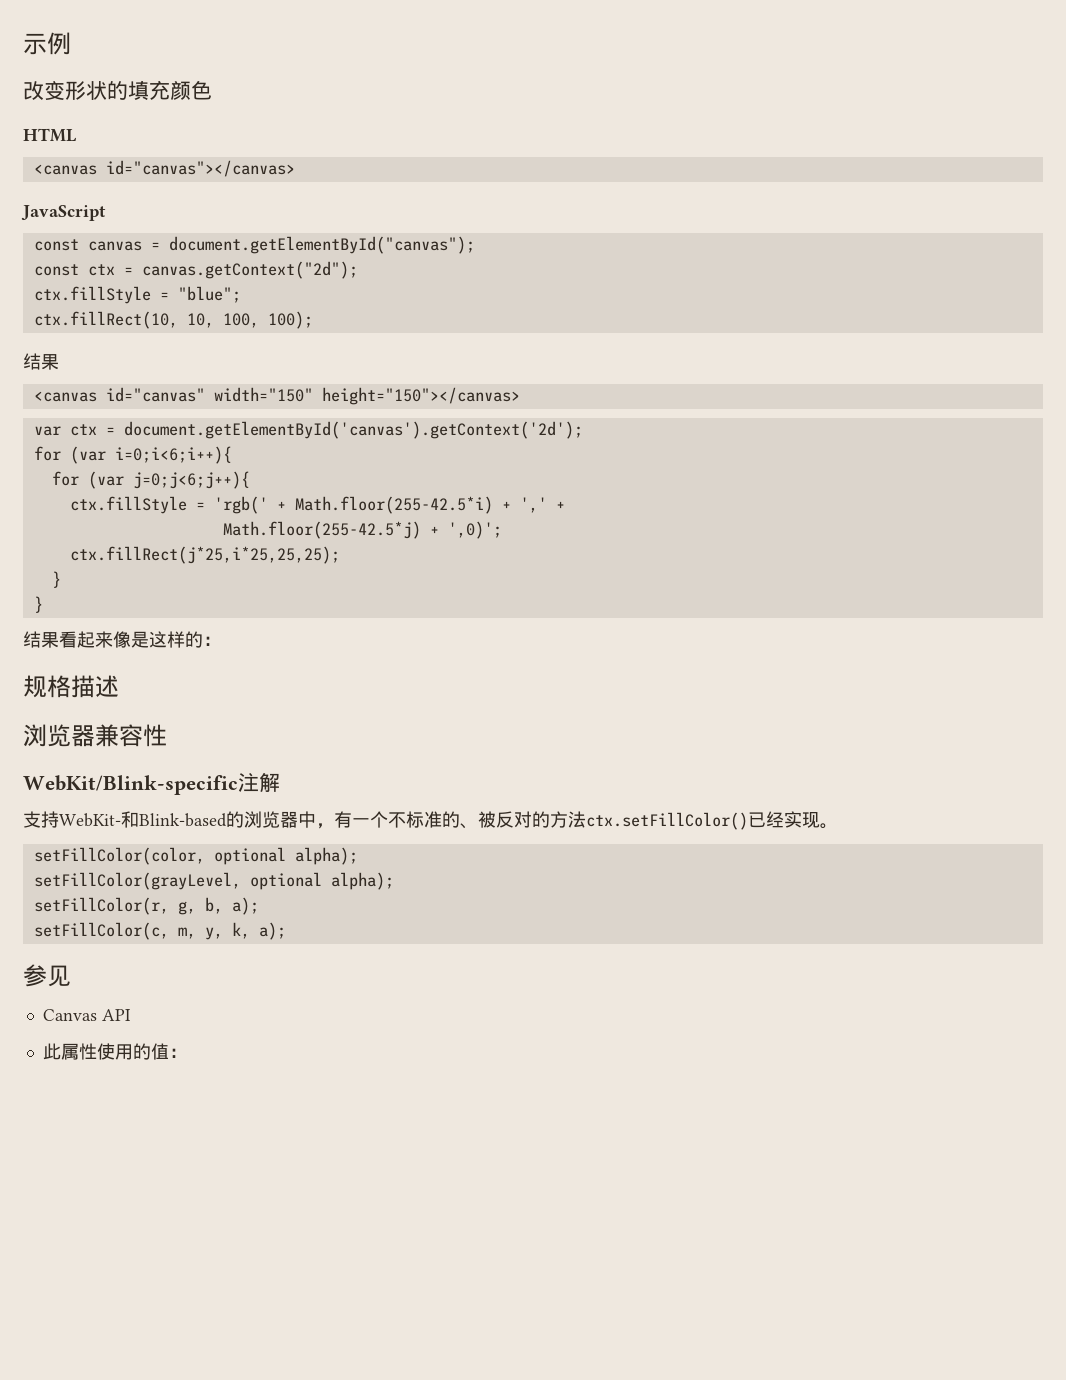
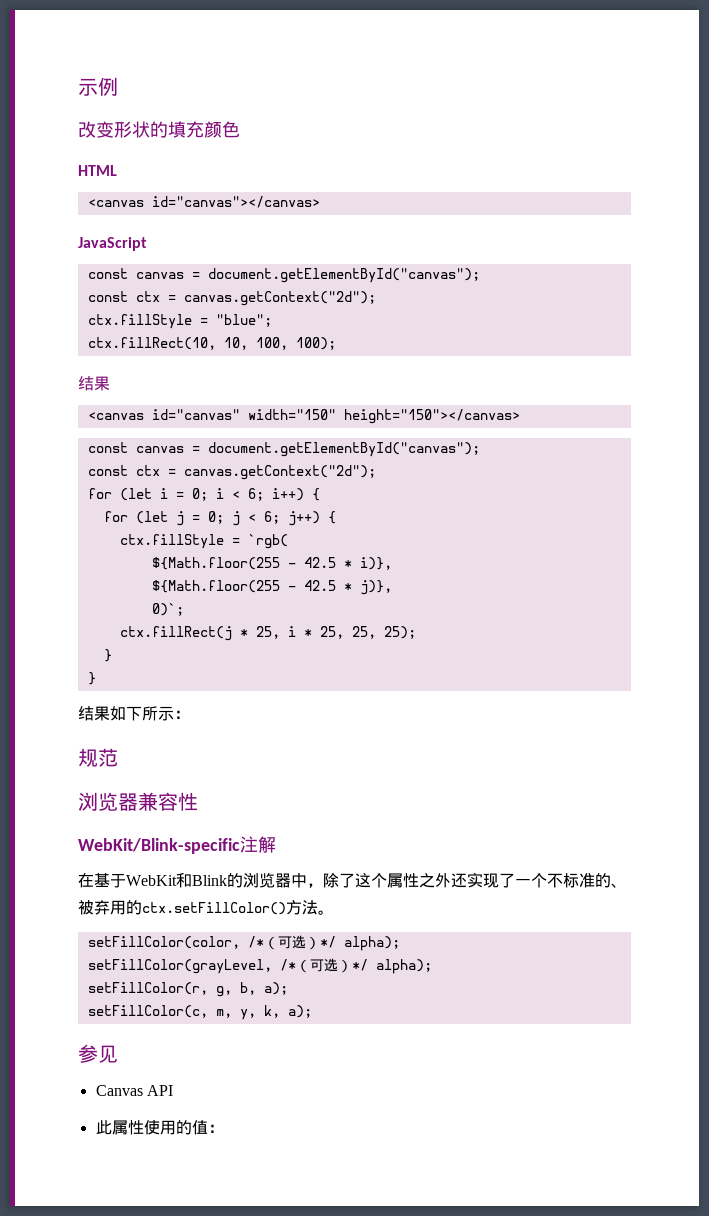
  <canvas id="canvas" width="150" height="150"></canvas>
- var ctx = document.getElementById('canvas').getContext('2d');
- for (var i=0;i<6;i++){
- for (var j=0;j<6;j++){
- ctx.fillStyle = 'rgb(' + Math.floor(255-42.5*i) + ',' +
- Math.floor(255-42.5*j) + ',0)';
- ctx.fillRect(j*25,i*25,25,25);
+ const canvas = document.getElementById("canvas");
+ const ctx = canvas.getContext("2d");
+ for (let i = 0; i < 6; i++) {
+ for (let j = 0; j < 6; j++) {
+ ctx.fillStyle = `rgb(
+ ${Math.floor(255 - 42.5 * i)},
+ ${Math.floor(255 - 42.5 * j)},
+ 0)`;
+ ctx.fillRect(j * 25, i * 25, 25, 25);
- 结果看起来像是这样的：
+ 结果如下所示：
- 规格描述
+ 规范
- 支持WebKit-和Blink-based的浏览器中，有一个不标准的、被反对的方法ctx.setFillColor()已经实现。
- setFillColor(color, optional alpha);
- setFillColor(grayLevel, optional alpha);
+ 在基于WebKit和Blink的浏览器中，除了这个属性之外还实现了一个不标准的、被弃用的ctx.setFillColor()方法。
+ setFillColor(color, /*（可选）*/ alpha);
+ setFillColor(grayLevel, /*（可选）*/ alpha);

